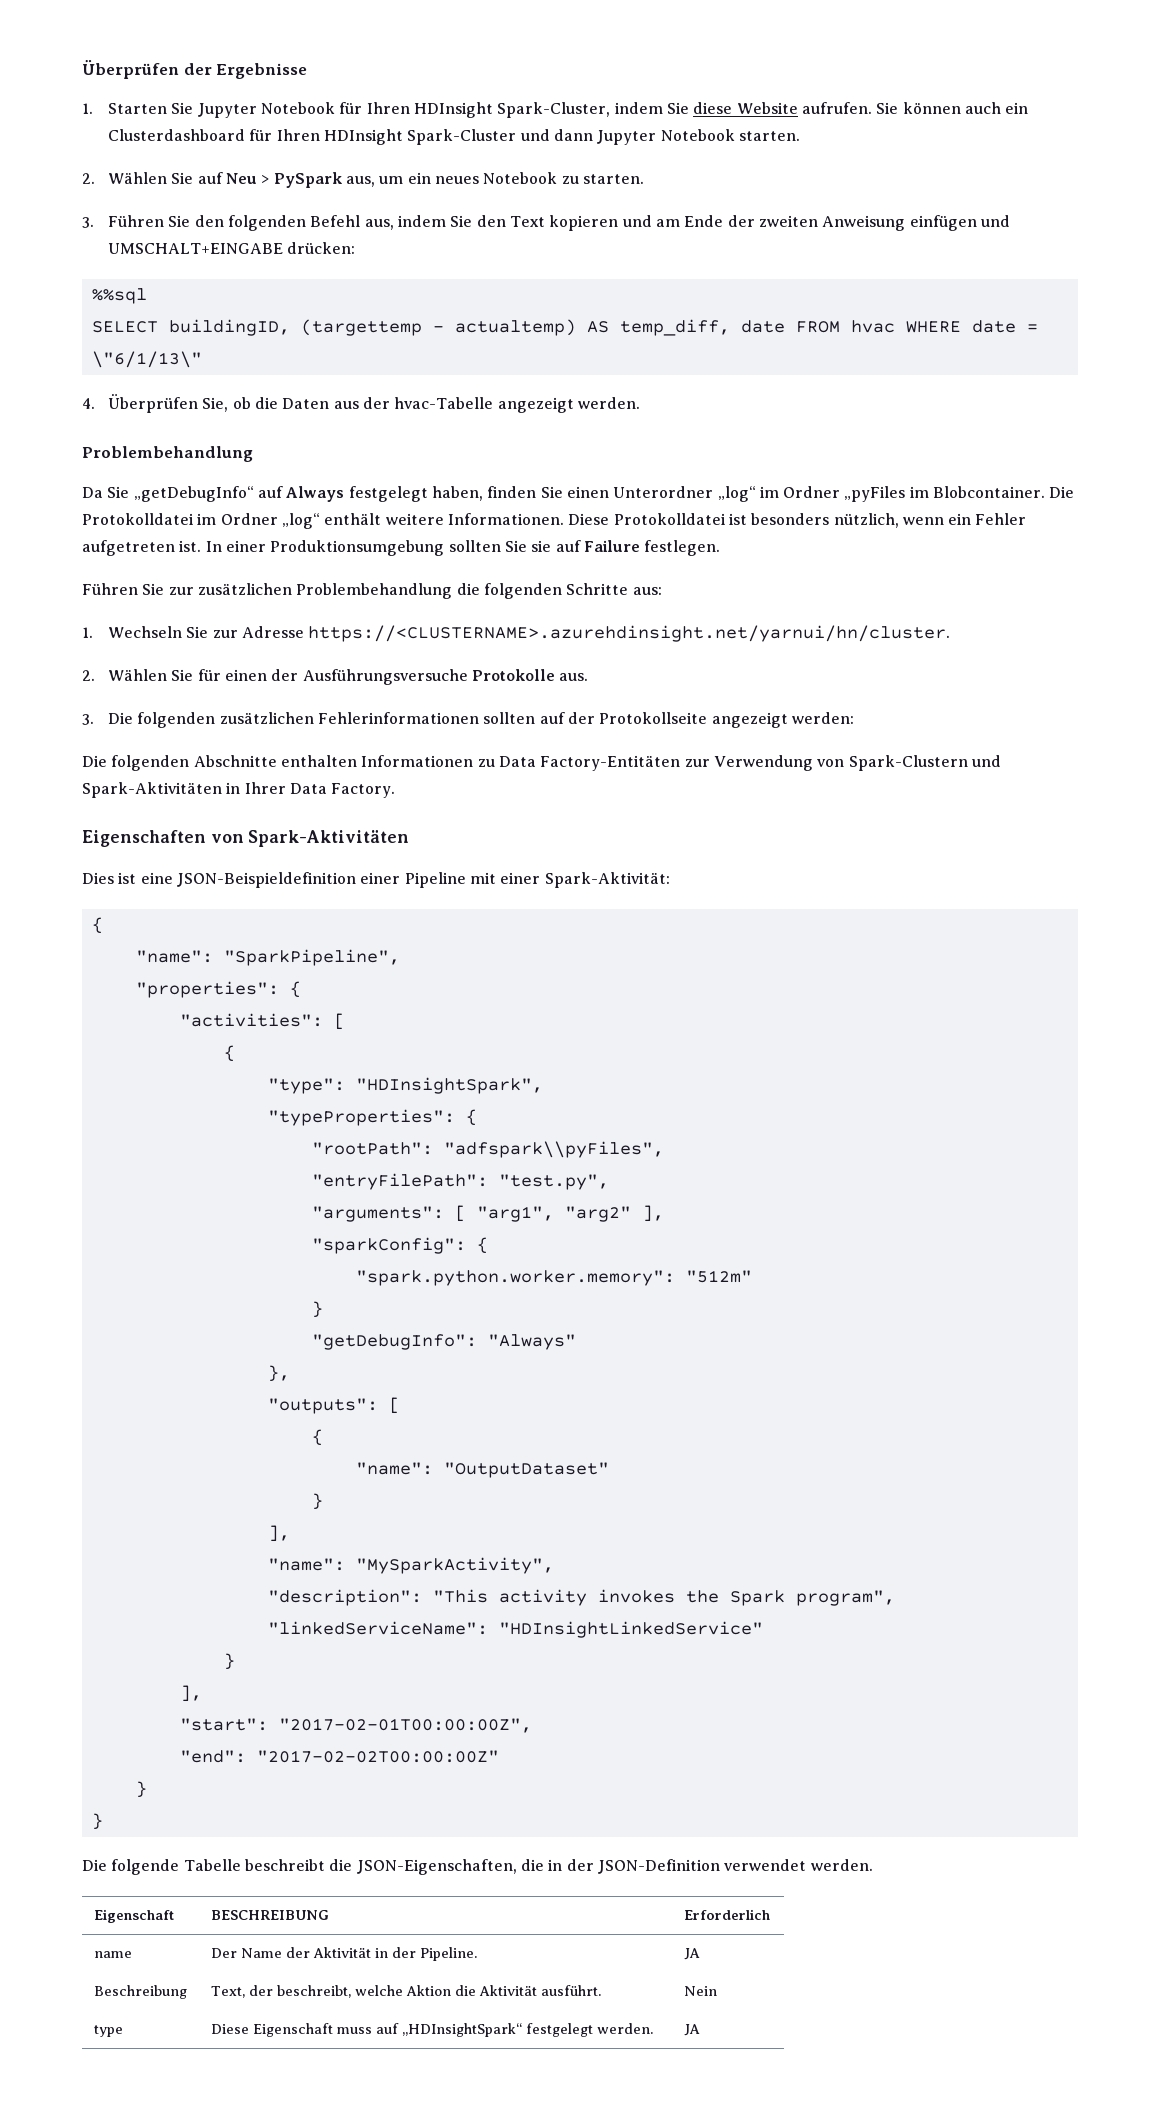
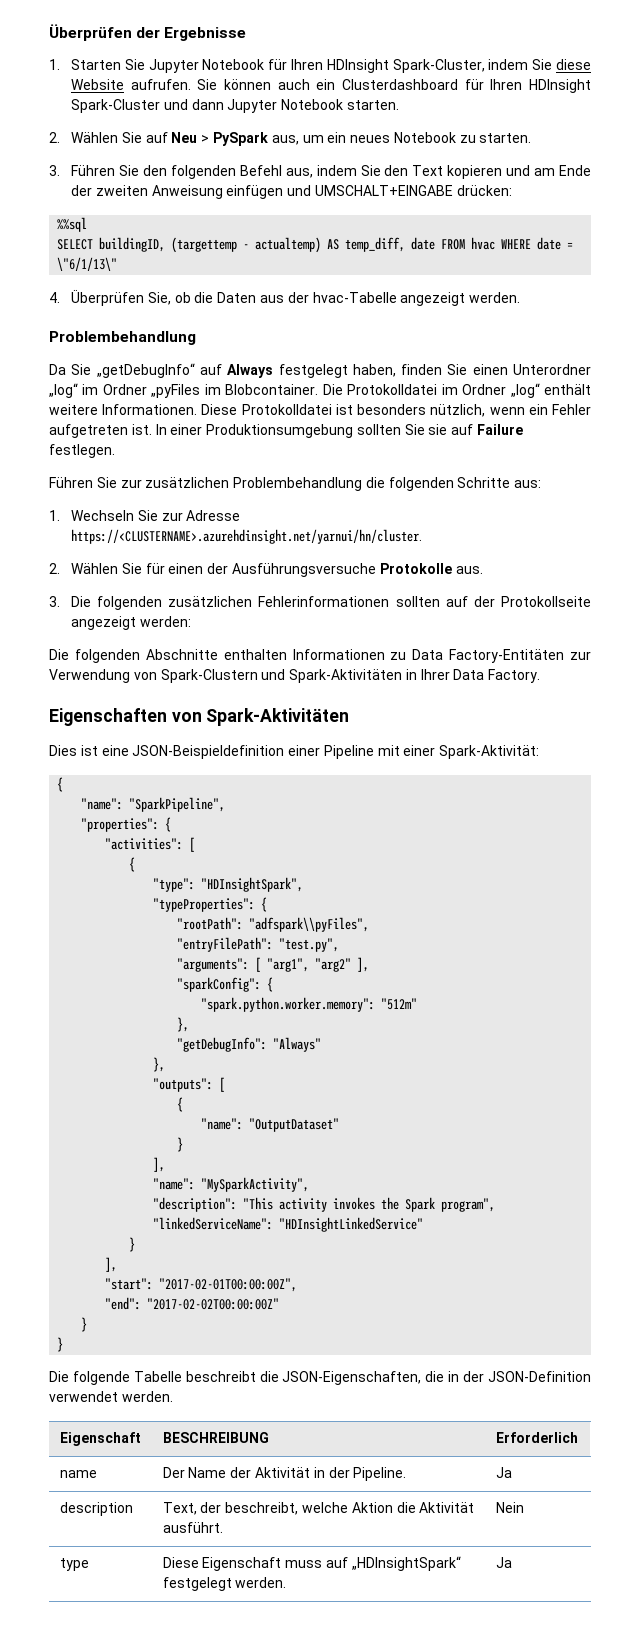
  "spark.python.worker.memory": "512m"
- }
+ },
- name | Der Name der Aktivität in der Pipeline. | JA
- Beschreibung | Text, der beschreibt, welche Aktion die Aktivität ausführt. | Nein
+ name | Der Name der Aktivität in der Pipeline. | Ja
+ description | Text, der beschreibt, welche Aktion die Aktivität ausführt. | Nein
- type | Diese Eigenschaft muss auf „HDInsightSpark“ festgelegt werden. | JA
+ type | Diese Eigenschaft muss auf „HDInsightSpark“ festgelegt werden. | Ja

